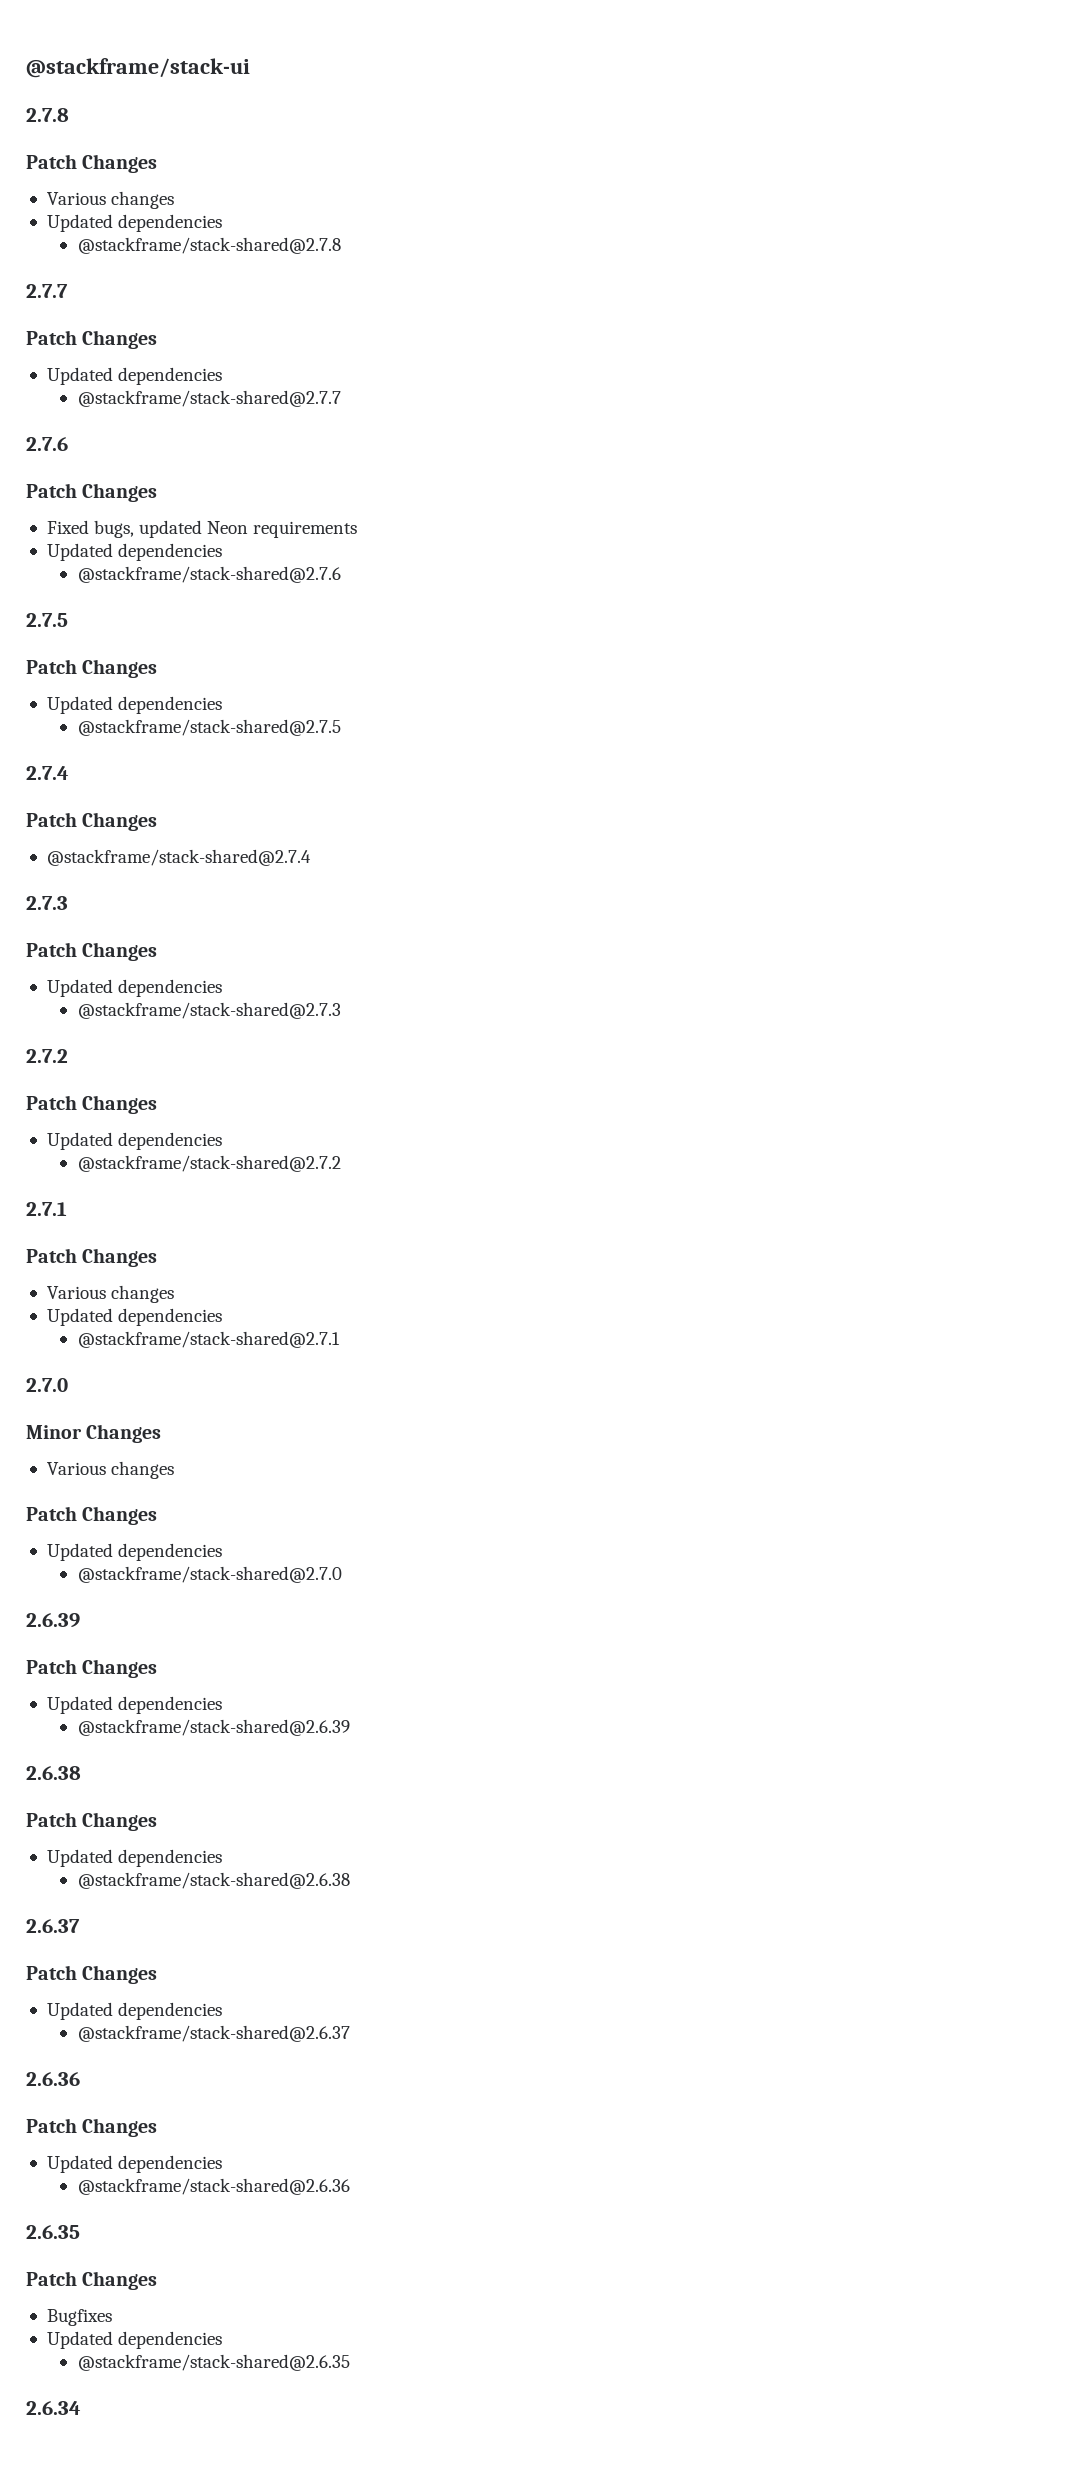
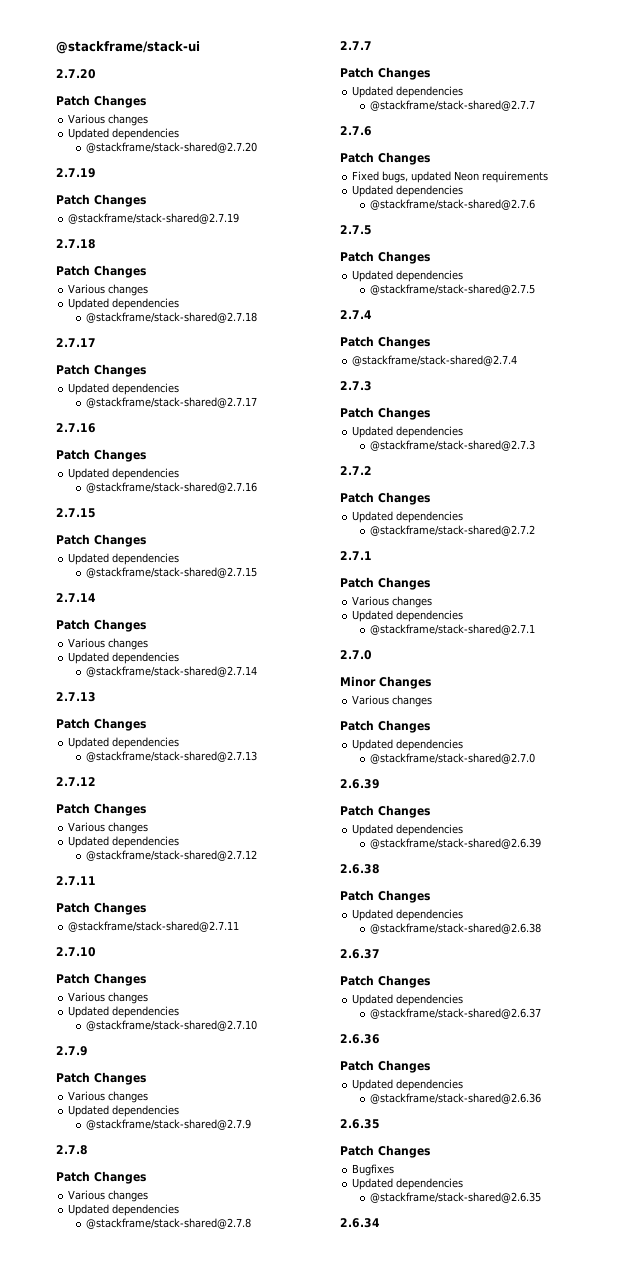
+ 2.7.20
+ Patch Changes
+ Various changes
+ Updated dependencies
+ @stackframe/stack-shared@2.7.20
+ 2.7.19
+ Patch Changes
+ @stackframe/stack-shared@2.7.19
+ 2.7.18
+ Patch Changes
+ Various changes
+ Updated dependencies
+ @stackframe/stack-shared@2.7.18
+ 2.7.17
+ Patch Changes
+ Updated dependencies
+ @stackframe/stack-shared@2.7.17
+ 2.7.16
+ Patch Changes
+ Updated dependencies
+ @stackframe/stack-shared@2.7.16
+ 2.7.15
+ Patch Changes
+ Updated dependencies
+ @stackframe/stack-shared@2.7.15
+ 2.7.14
+ Patch Changes
+ Various changes
+ Updated dependencies
+ @stackframe/stack-shared@2.7.14
+ 2.7.13
+ Patch Changes
+ Updated dependencies
+ @stackframe/stack-shared@2.7.13
+ 2.7.12
+ Patch Changes
+ Various changes
+ Updated dependencies
+ @stackframe/stack-shared@2.7.12
+ 2.7.11
+ Patch Changes
+ @stackframe/stack-shared@2.7.11
+ 2.7.10
+ Patch Changes
+ Various changes
+ Updated dependencies
+ @stackframe/stack-shared@2.7.10
+ 2.7.9
+ Patch Changes
+ Various changes
+ Updated dependencies
+ @stackframe/stack-shared@2.7.9

